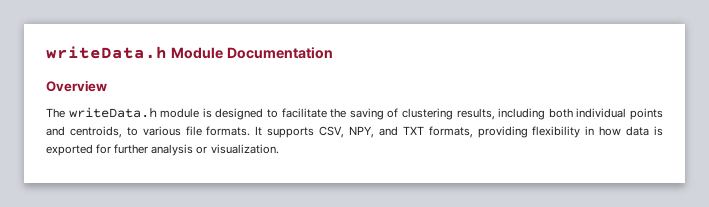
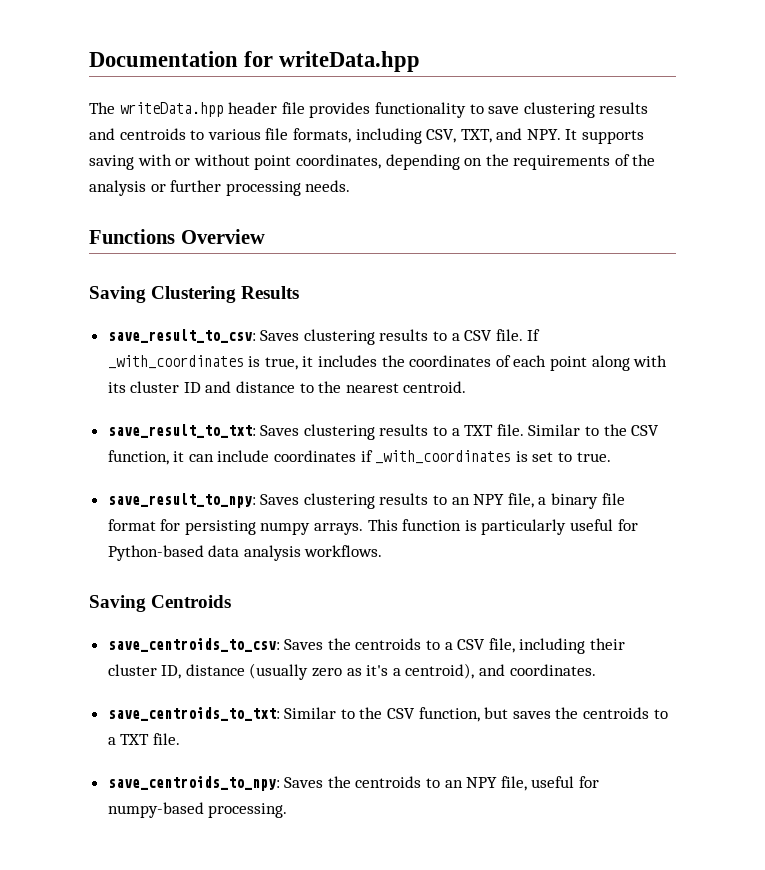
- writeData.h Module Documentation
- Overview
+ Documentation for writeData.hpp
- The writeData.h module is designed to facilitate the saving of clustering results, including both individual points and centroids, to various file formats. It supports CSV, NPY, and TXT formats, providing flexibility in how data is exported for further analysis or visualization.
+ The writeData.hpp header file provides functionality to save clustering results and centroids to various file formats, including CSV, TXT, and NPY. It supports saving with or without point coordinates, depending on the requirements of the analysis or further processing needs.
+ Functions Overview
+ Saving Clustering Results
+ save_result_to_csv: Saves clustering results to a CSV file. If _with_coordinates is true, it includes the coordinates of each point along with its cluster ID and distance to the nearest centroid.
+ save_result_to_txt: Saves clustering results to a TXT file. Similar to the CSV function, it can include coordinates if _with_coordinates is set to true.
+ save_result_to_npy: Saves clustering results to an NPY file, a binary file format for persisting numpy arrays. This function is particularly useful for Python-based data analysis workflows.
+ Saving Centroids
+ save_centroids_to_csv: Saves the centroids to a CSV file, including their cluster ID, distance (usually zero as it's a centroid), and coordinates.
+ save_centroids_to_txt: Similar to the CSV function, but saves the centroids to a TXT file.
+ save_centroids_to_npy: Saves the centroids to an NPY file, useful for numpy-based processing.

